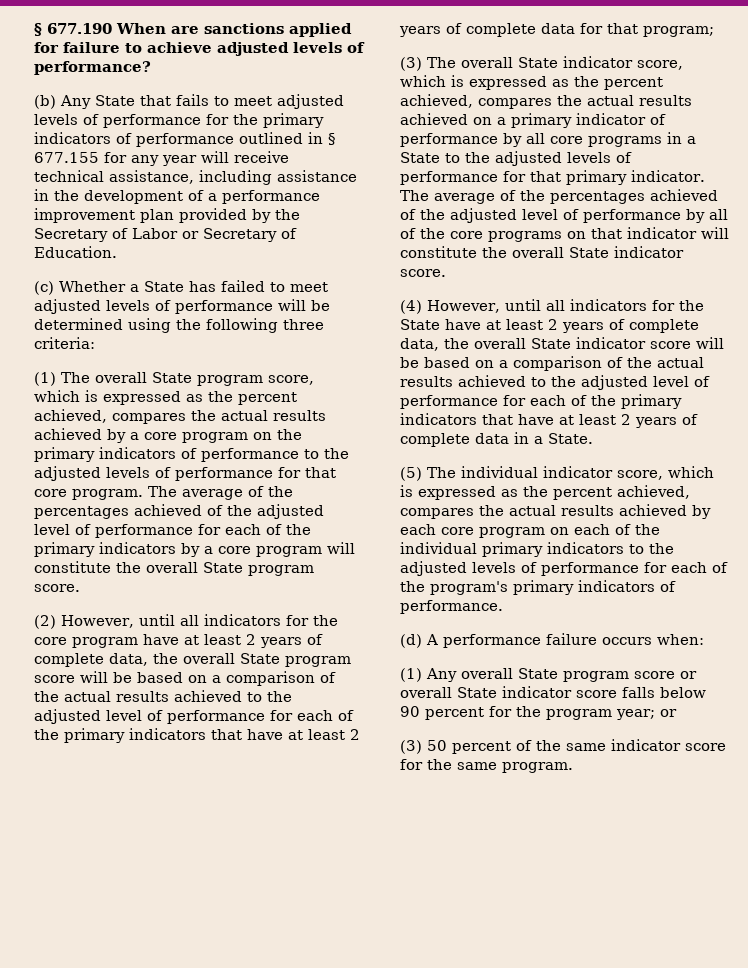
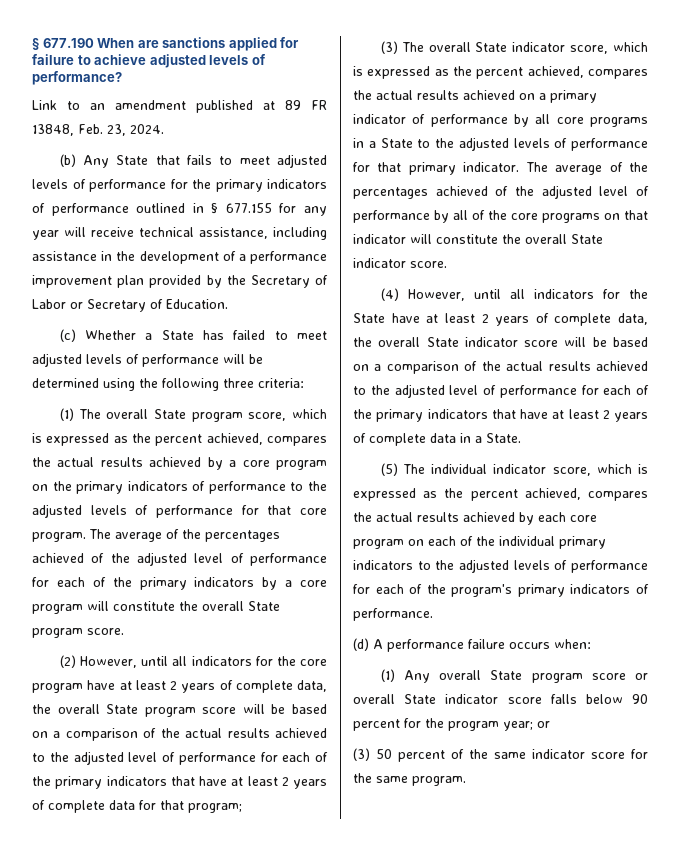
+ Link to an amendment published at 89 FR 13848, Feb. 23, 2024.

